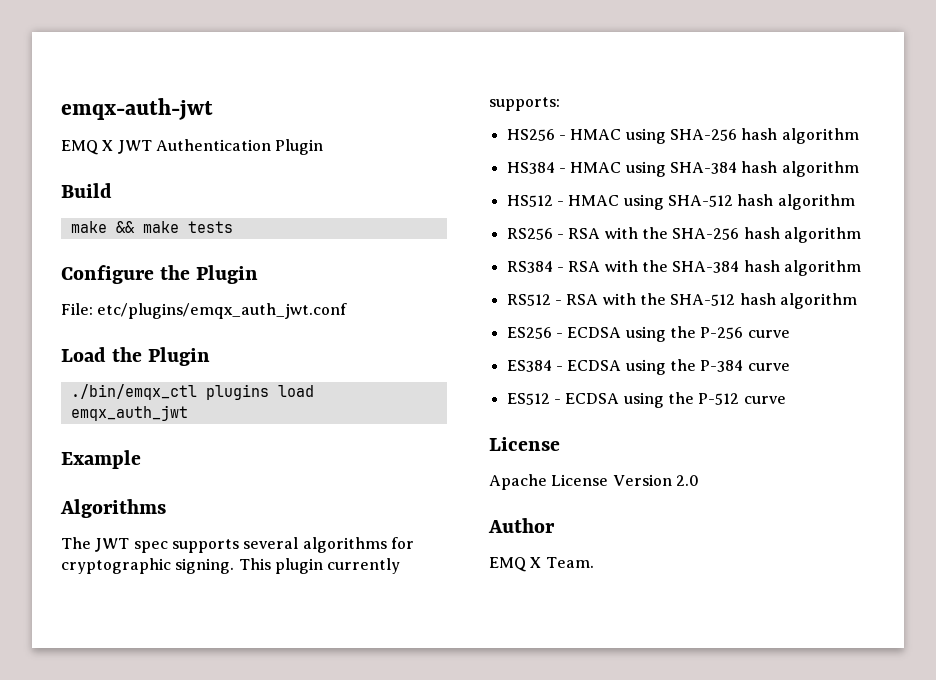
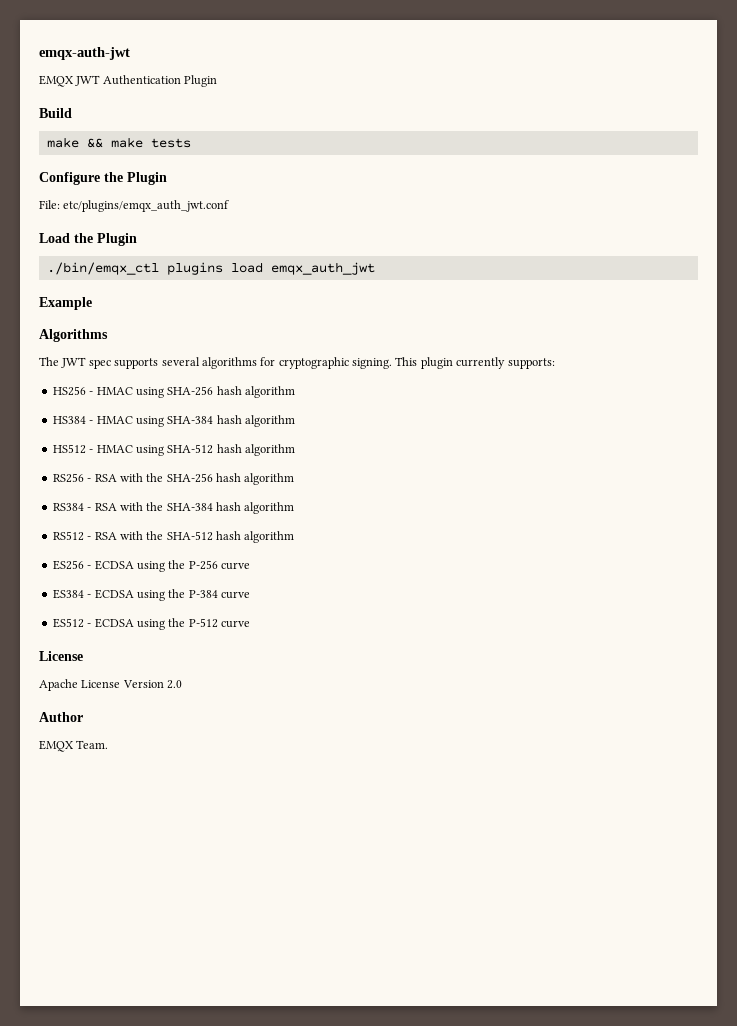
- EMQ X JWT Authentication Plugin
+ EMQX JWT Authentication Plugin
- EMQ X Team.
+ EMQX Team.

